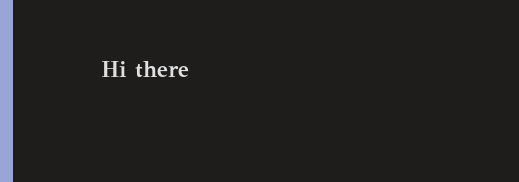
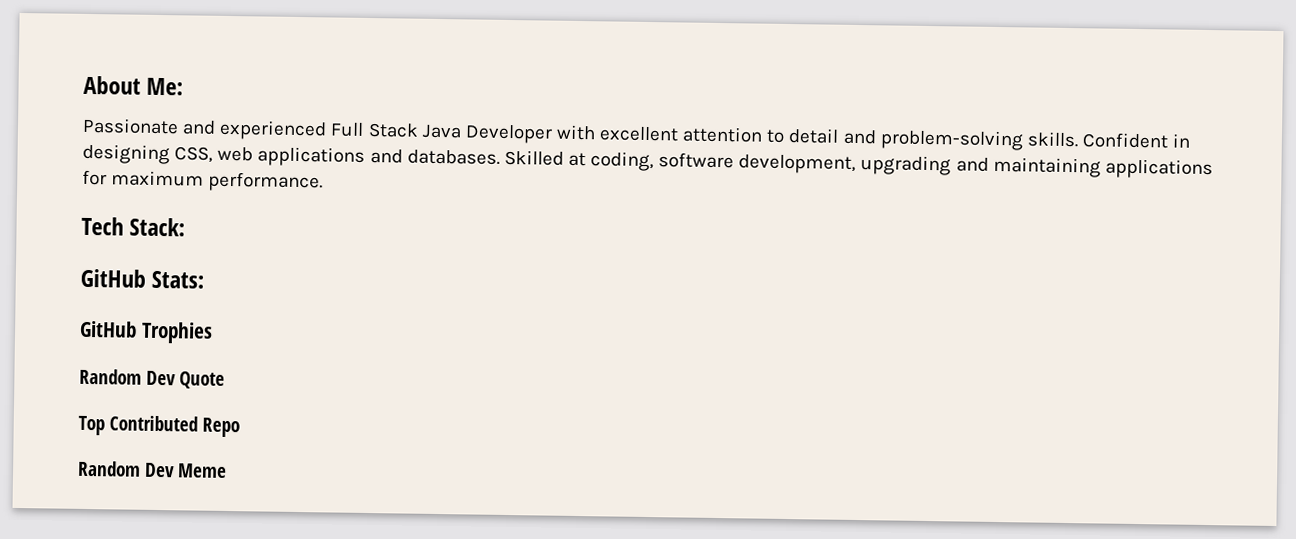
- Hi there
+ About Me:
+ Passionate and experienced Full Stack Java Developer with excellent attention to detail and problem-solving skills. Confident in designing CSS, web applications and databases. Skilled at coding, software development, upgrading and maintaining applications for maximum performance.
+ Tech Stack:
+ GitHub Stats:
+ GitHub Trophies
+ Random Dev Quote
+ Top Contributed Repo
+ Random Dev Meme

